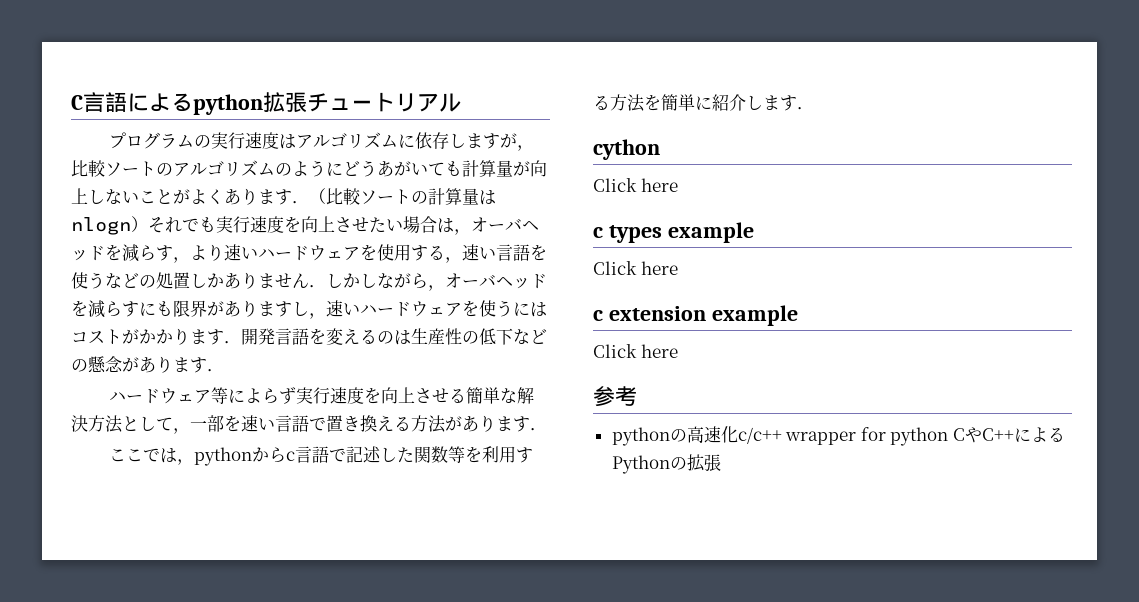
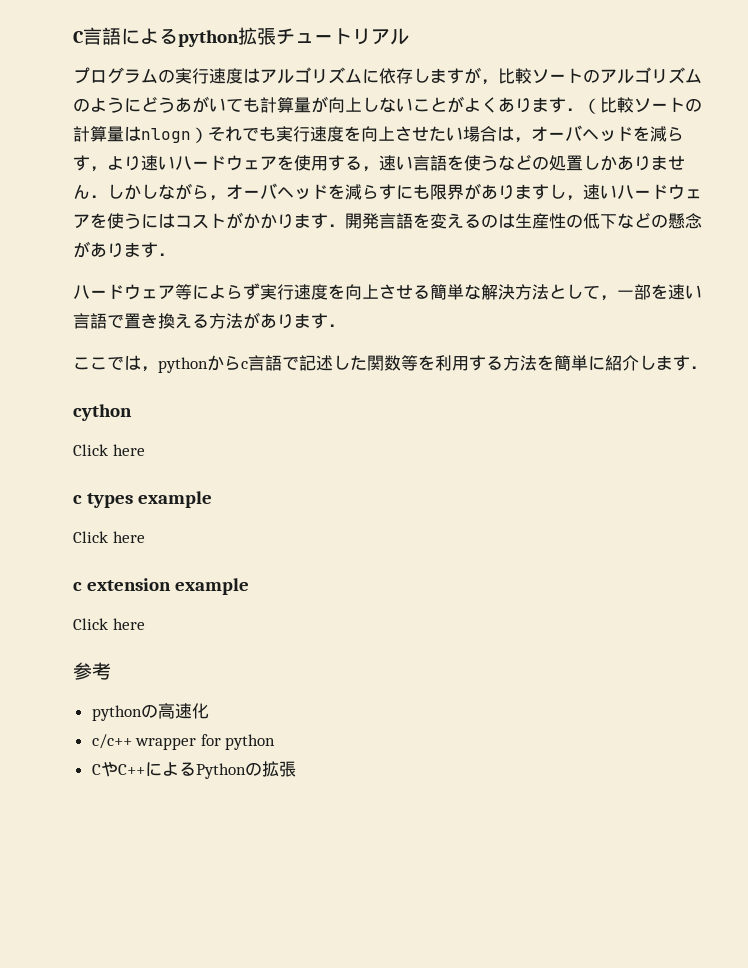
- pythonの高速化c/c++ wrapper for python CやC++によるPythonの拡張
+ pythonの高速化
+ c/c++ wrapper for python
+ CやC++によるPythonの拡張

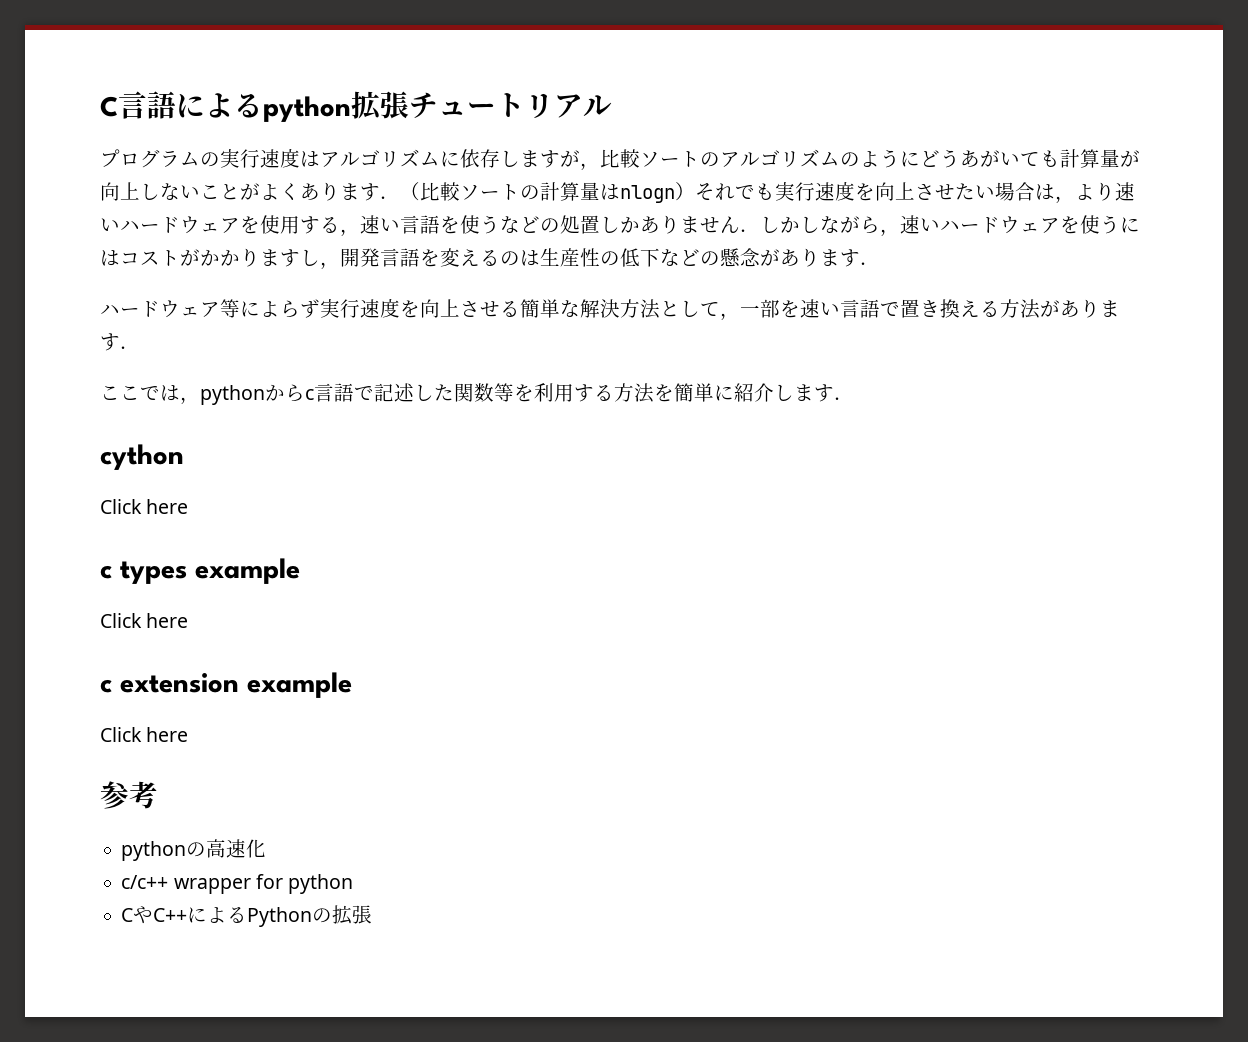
- プログラムの実行速度はアルゴリズムに依存しますが，比較ソートのアルゴリズムのようにどうあがいても計算量が向上しないことがよくあります．（比較ソートの計算量はnlogn）それでも実行速度を向上させたい場合は，オーバヘッドを減らす，より速いハードウェアを使用する，速い言語を使うなどの処置しかありません．しかしながら，オーバヘッドを減らすにも限界がありますし，速いハードウェアを使うにはコストがかかります．開発言語を変えるのは生産性の低下などの懸念があります．
+ プログラムの実行速度はアルゴリズムに依存しますが，比較ソートのアルゴリズムのようにどうあがいても計算量が向上しないことがよくあります．（比較ソートの計算量はnlogn）それでも実行速度を向上させたい場合は，より速いハードウェアを使用する，速い言語を使うなどの処置しかありません．しかしながら，速いハードウェアを使うにはコストがかかりますし，開発言語を変えるのは生産性の低下などの懸念があります．

